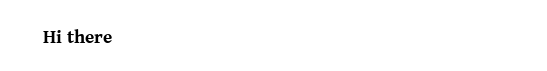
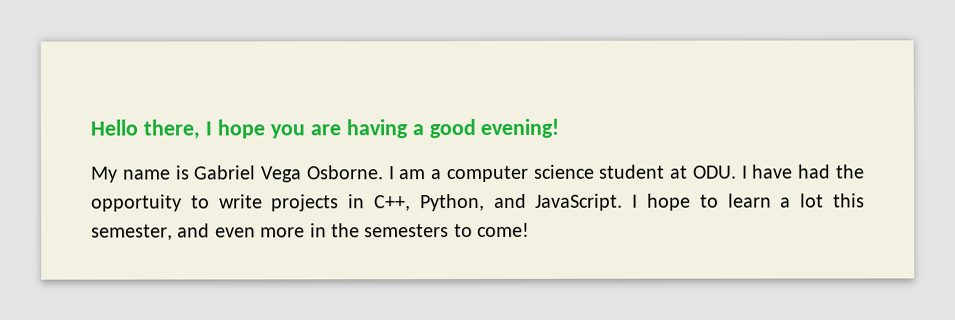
- Hi there
+ Hello there, I hope you are having a good evening!
+ My name is Gabriel Vega Osborne. I am a computer science student at ODU. I have had the opportuity to write projects in C++, Python, and JavaScript. I hope to learn a lot this semester, and even more in the semesters to come!

